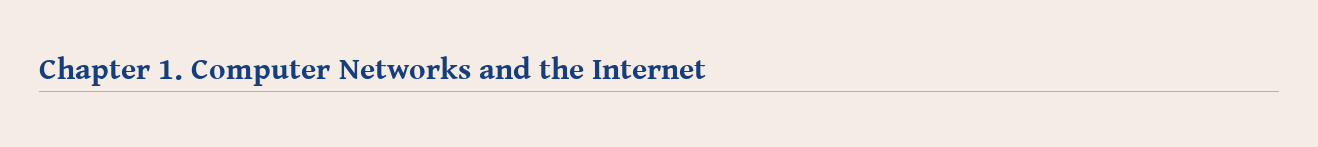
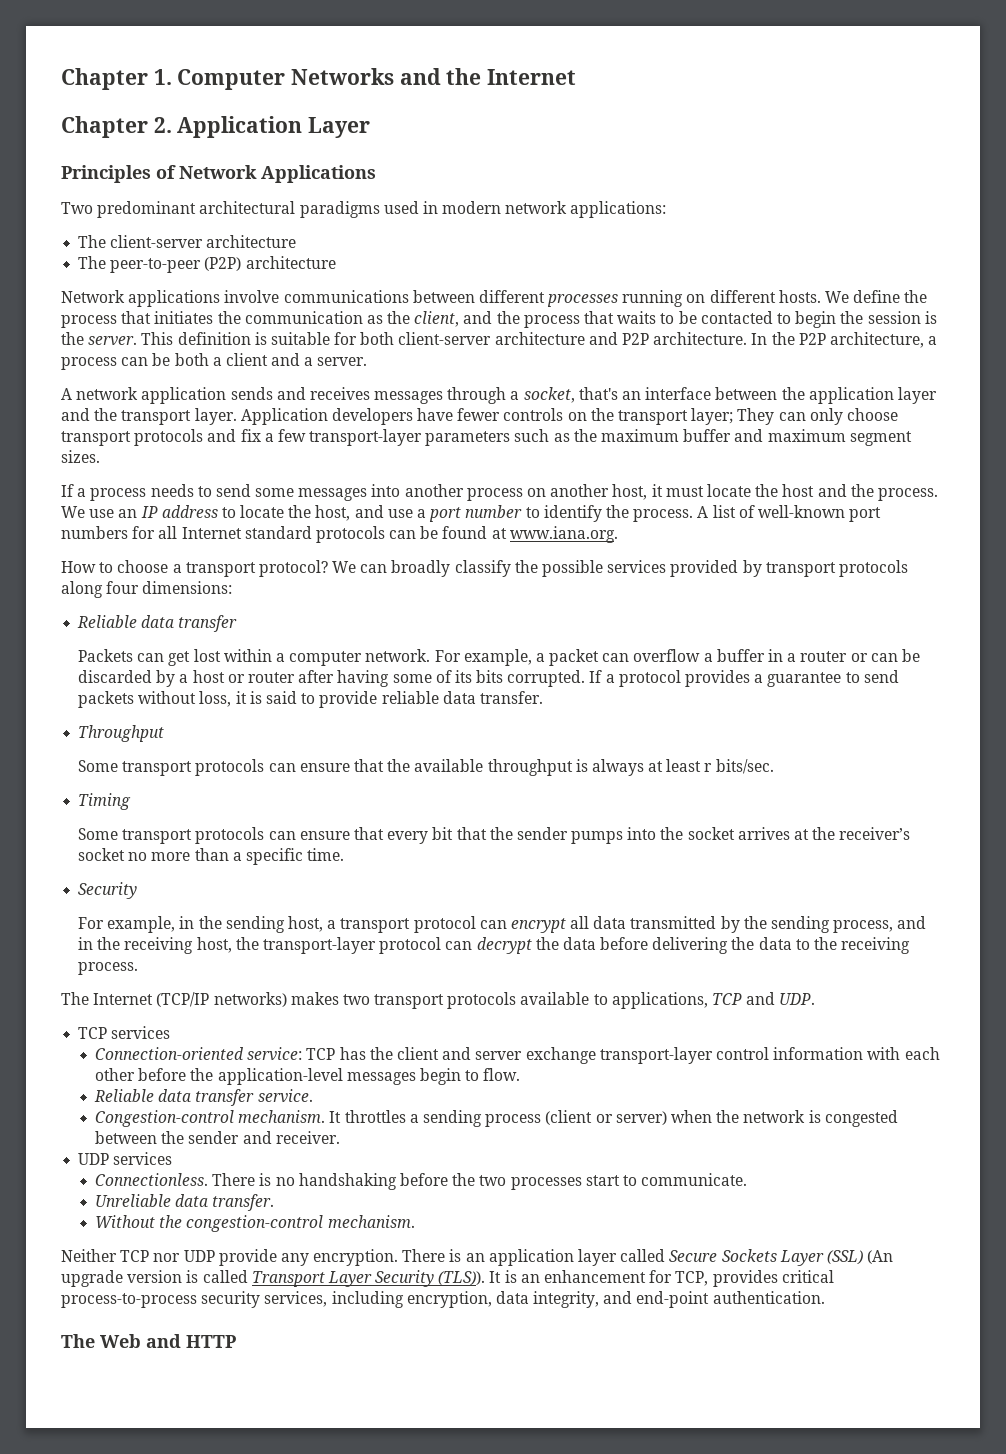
+ Chapter 2. Application Layer
+ Principles of Network Applications
+ Two predominant architectural paradigms used in modern network applications:
+ The client-server architecture
+ The peer-to-peer (P2P) architecture
+ Network applications involve communications between different processes running on different hosts. We define the process that initiates the communication as the client, and the process that waits to be contacted to begin the session is the server. This definition is suitable for both client-server architecture and P2P architecture. In the P2P architecture, a process can be both a client and a server.
+ A network application sends and receives messages through a socket, that's an interface between the application layer and the transport layer. Application developers have fewer controls on the transport layer; They can only choose transport protocols and fix a few transport-layer parameters such as the maximum buffer and maximum segment sizes.
+ If a process needs to send some messages into another process on another host, it must locate the host and the process. We use an IP address to locate the host, and use a port number to identify the process. A list of well-known port numbers for all Internet standard protocols can be found at www.iana.org.
+ How to choose a transport protocol? We can broadly classify the possible services provided by transport protocols along four dimensions:
+ Reliable data transfer
+ Packets can get lost within a computer network. For example, a packet can overflow a buffer in a router or can be discarded by a host or router after having some of its bits corrupted. If a protocol provides a guarantee to send packets without loss, it is said to provide reliable data transfer.
+ Throughput
+ Some transport protocols can ensure that the available throughput is always at least r bits/sec.
+ Timing
+ Some transport protocols can ensure that every bit that the sender pumps into the socket arrives at the receiver’s socket no more than a specific time.
+ Security
+ For example, in the sending host, a transport protocol can encrypt all data transmitted by the sending process, and in the receiving host, the transport-layer protocol can decrypt the data before delivering the data to the receiving process.
+ The Internet (TCP/IP networks) makes two transport protocols available to applications, TCP and UDP.
+ TCP services
+ Connection-oriented service: TCP has the client and server exchange transport-layer control information with each other before the application-level messages begin to flow.
+ Reliable data transfer service.
+ Congestion-control mechanism. It throttles a sending process (client or server) when the network is congested between the sender and receiver.
+ UDP services
+ Connectionless. There is no handshaking before the two processes start to communicate.
+ Unreliable data transfer.
+ Without the congestion-control mechanism.
+ Neither TCP nor UDP provide any encryption. There is an application layer called Secure Sockets Layer (SSL) (An upgrade version is called Transport Layer Security (TLS)). It is an enhancement for TCP, provides critical process-to-process security services, including encryption, data integrity, and end-point authentication.
+ The Web and HTTP

